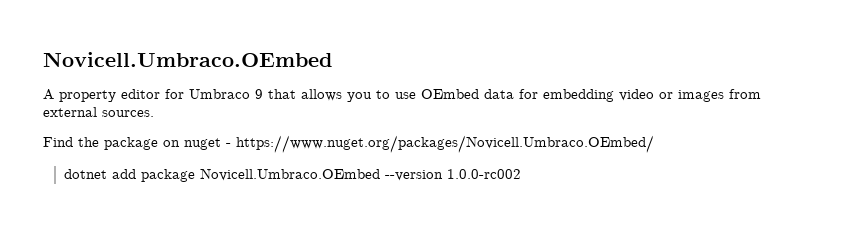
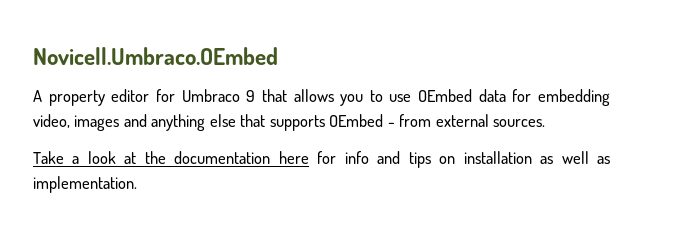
- A property editor for Umbraco 9 that allows you to use OEmbed data for embedding video or images from external sources.
- Find the package on nuget - https://www.nuget.org/packages/Novicell.Umbraco.OEmbed/
- dotnet add package Novicell.Umbraco.OEmbed --version 1.0.0-rc002
+ A property editor for Umbraco 9 that allows you to use OEmbed data for embedding video, images and anything else that supports OEmbed - from external sources.
+ Take a look at the documentation here for info and tips on installation as well as implementation.

